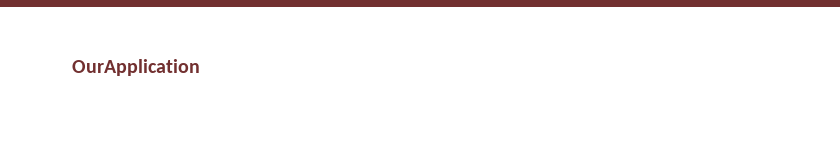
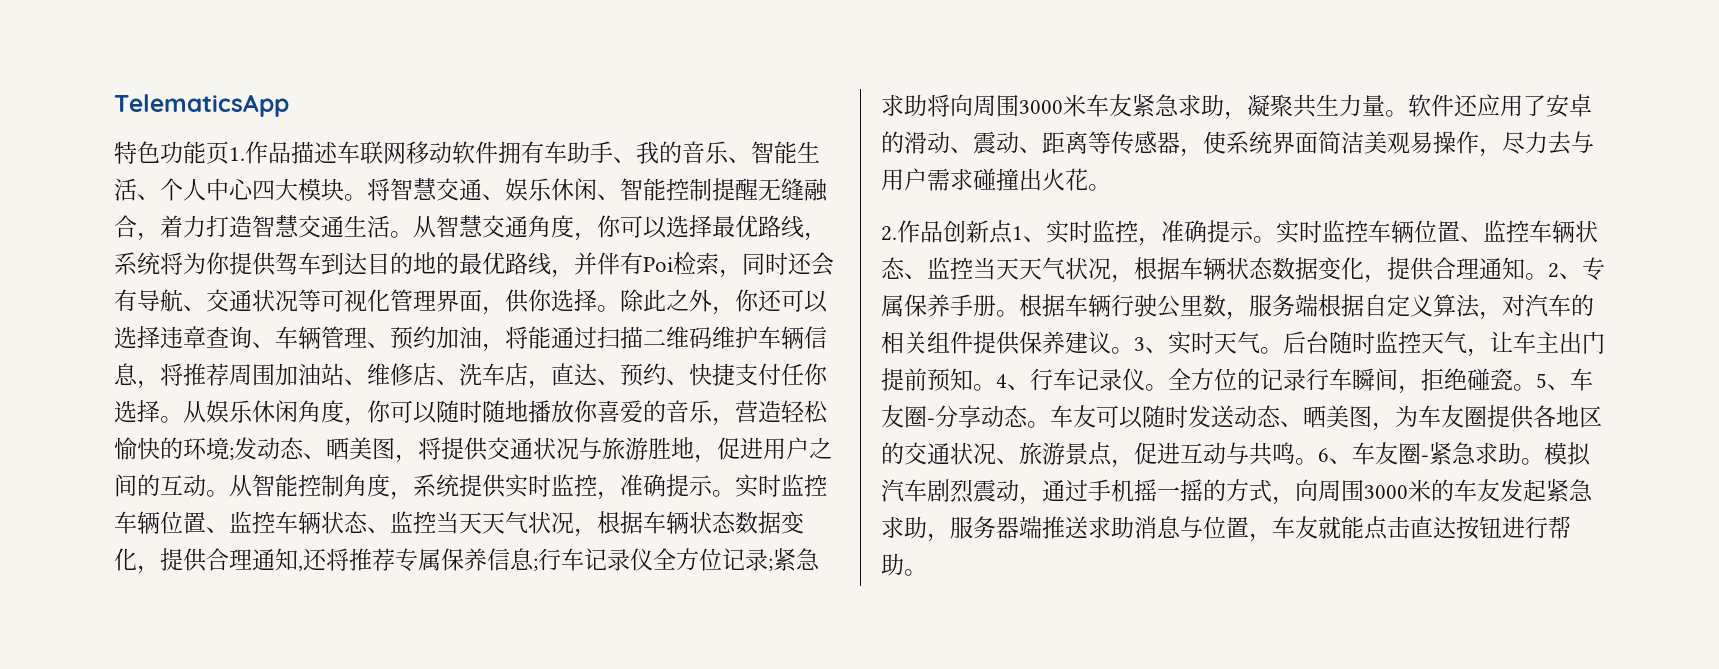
- OurApplication
+ TelematicsApp
+ 特色功能页1.作品描述车联网移动软件拥有车助手、我的音乐、智能生活、个人中心四大模块。将智慧交通、娱乐休闲、智能控制提醒无缝融合，着力打造智慧交通生活。从智慧交通角度，你可以选择最优路线，系统将为你提供驾车到达目的地的最优路线，并伴有Poi检索，同时还会有导航、交通状况等可视化管理界面，供你选择。除此之外，你还可以选择违章查询、车辆管理、预约加油，将能通过扫描二维码维护车辆信息，将推荐周围加油站、维修店、洗车店，直达、预约、快捷支付任你选择。从娱乐休闲角度，你可以随时随地播放你喜爱的音乐，营造轻松愉快的环境;发动态、晒美图，将提供交通状况与旅游胜地，促进用户之间的互动。从智能控制角度，系统提供实时监控，准确提示。实时监控车辆位置、监控车辆状态、监控当天天气状况，根据车辆状态数据变化，提供合理通知,还将推荐专属保养信息;行车记录仪全方位记录;紧急求助将向周围3000米车友紧急求助，凝聚共生力量。软件还应用了安卓的滑动、震动、距离等传感器，使系统界面简洁美观易操作，尽力去与用户需求碰撞出火花。
+ 2.作品创新点1、实时监控，准确提示。实时监控车辆位置、监控车辆状态、监控当天天气状况，根据车辆状态数据变化，提供合理通知。2、专属保养手册。根据车辆行驶公里数，服务端根据自定义算法，对汽车的相关组件提供保养建议。3、实时天气。后台随时监控天气，让车主出门提前预知。4、行车记录仪。全方位的记录行车瞬间，拒绝碰瓷。5、车友圈-分享动态。车友可以随时发送动态、晒美图，为车友圈提供各地区的交通状况、旅游景点，促进互动与共鸣。6、车友圈-紧急求助。模拟汽车剧烈震动，通过手机摇一摇的方式，向周围3000米的车友发起紧急求助，服务器端推送求助消息与位置，车友就能点击直达按钮进行帮助。

